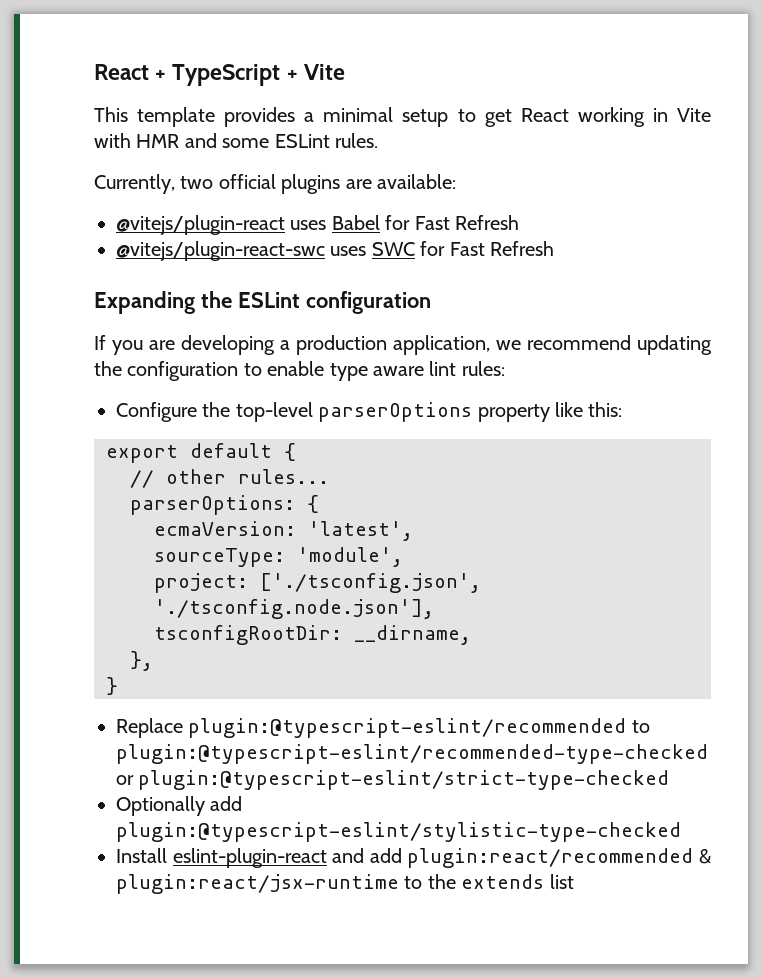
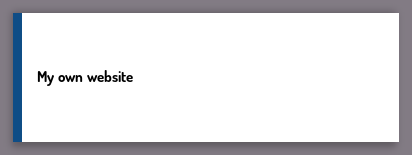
- React + TypeScript + Vite
- This template provides a minimal setup to get React working in Vite with HMR and some ESLint rules.
- Currently, two official plugins are available:
- @vitejs/plugin-react uses Babel for Fast Refresh
- @vitejs/plugin-react-swc uses SWC for Fast Refresh
- Expanding the ESLint configuration
- If you are developing a production application, we recommend updating the configuration to enable type aware lint rules:
- Configure the top-level parserOptions property like this:
- export default {
- // other rules...
- parserOptions: {
- ecmaVersion: 'latest',
- sourceType: 'module',
- project: ['./tsconfig.json', './tsconfig.node.json'],
- tsconfigRootDir: __dirname,
- },
- }
- Replace plugin:@typescript-eslint/recommended to plugin:@typescript-eslint/recommended-type-checked or plugin:@typescript-eslint/strict-type-checked
- Optionally add plugin:@typescript-eslint/stylistic-type-checked
- Install eslint-plugin-react and add plugin:react/recommended & plugin:react/jsx-runtime to the extends list
+ My own website

